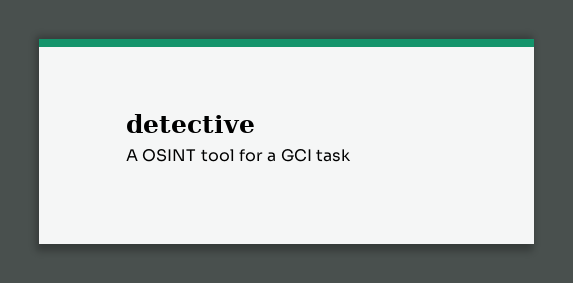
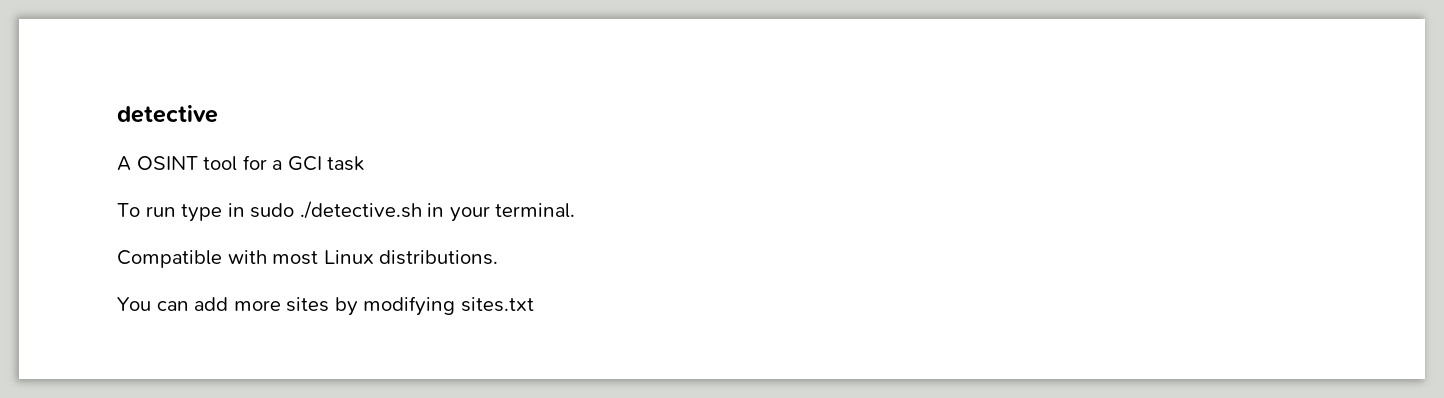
+ To run type in sudo ./detective.sh in your terminal.
+ Compatible with most Linux distributions.
+ You can add more sites by modifying sites.txt

